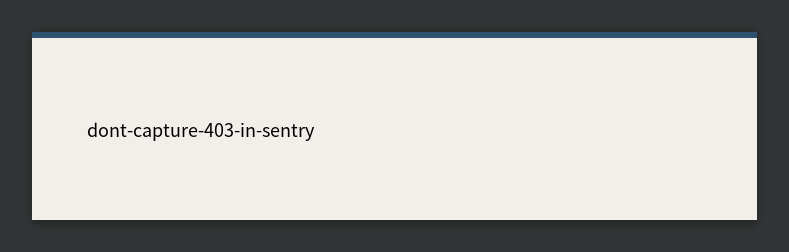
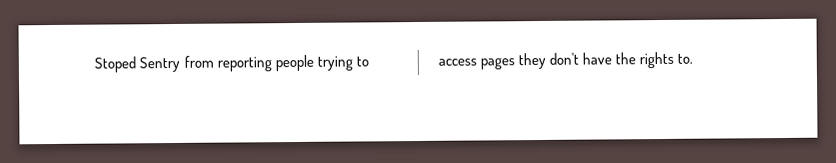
- dont-capture-403-in-sentry
+ Stoped Sentry from reporting people trying to access pages they don't have the rights to.

